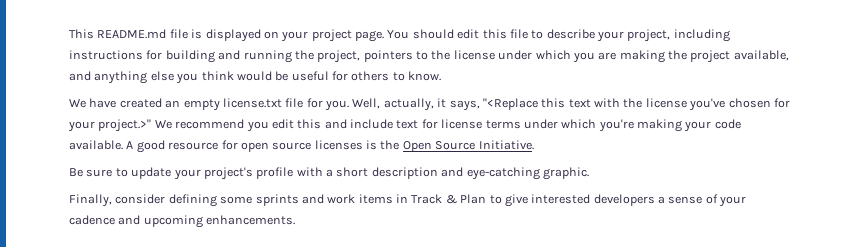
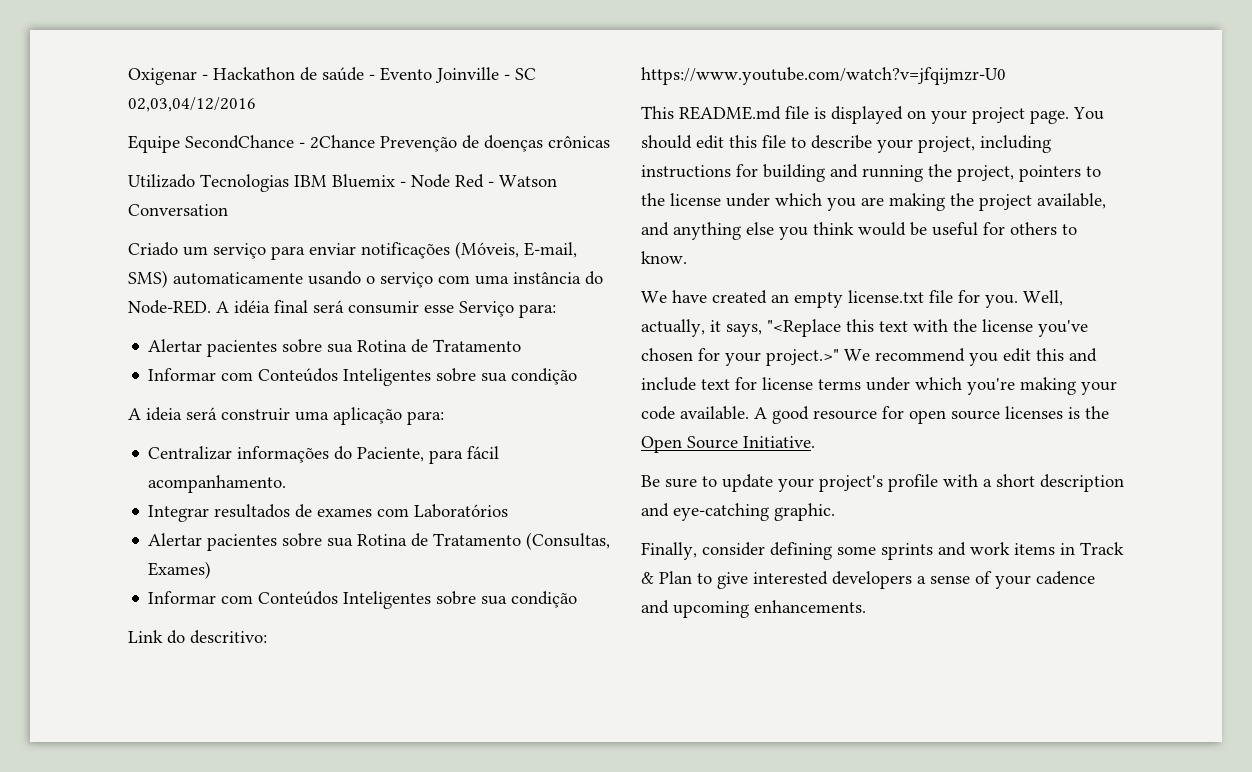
+ Oxigenar - Hackathon de saúde - Evento Joinville - SC 02,03,04/12/2016
+ Equipe SecondChance - 2Chance Prevenção de doenças crônicas
+ Utilizado Tecnologias IBM Bluemix - Node Red - Watson Conversation
+ Criado um serviço para enviar notificações (Móveis, E-mail, SMS) automaticamente usando o serviço com uma instância do Node-RED. A idéia final será consumir esse Serviço para:
+ Alertar pacientes sobre sua Rotina de Tratamento
+ Informar com Conteúdos Inteligentes sobre sua condição
+ A ideia será construir uma aplicação para:
+ Centralizar informações do Paciente, para fácil acompanhamento.
+ Integrar resultados de exames com Laboratórios
+ Alertar pacientes sobre sua Rotina de Tratamento (Consultas, Exames)
+ Informar com Conteúdos Inteligentes sobre sua condição
+ Link do descritivo: https://www.youtube.com/watch?v=jfqijmzr-U0

